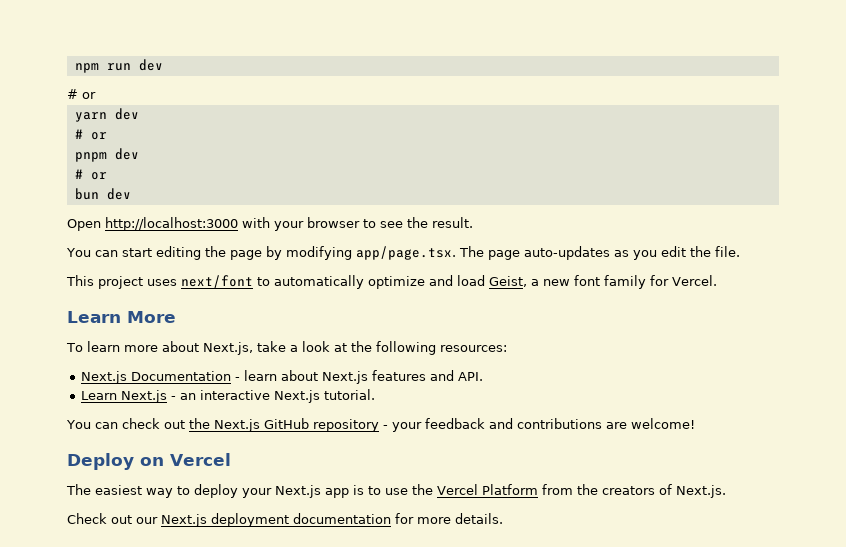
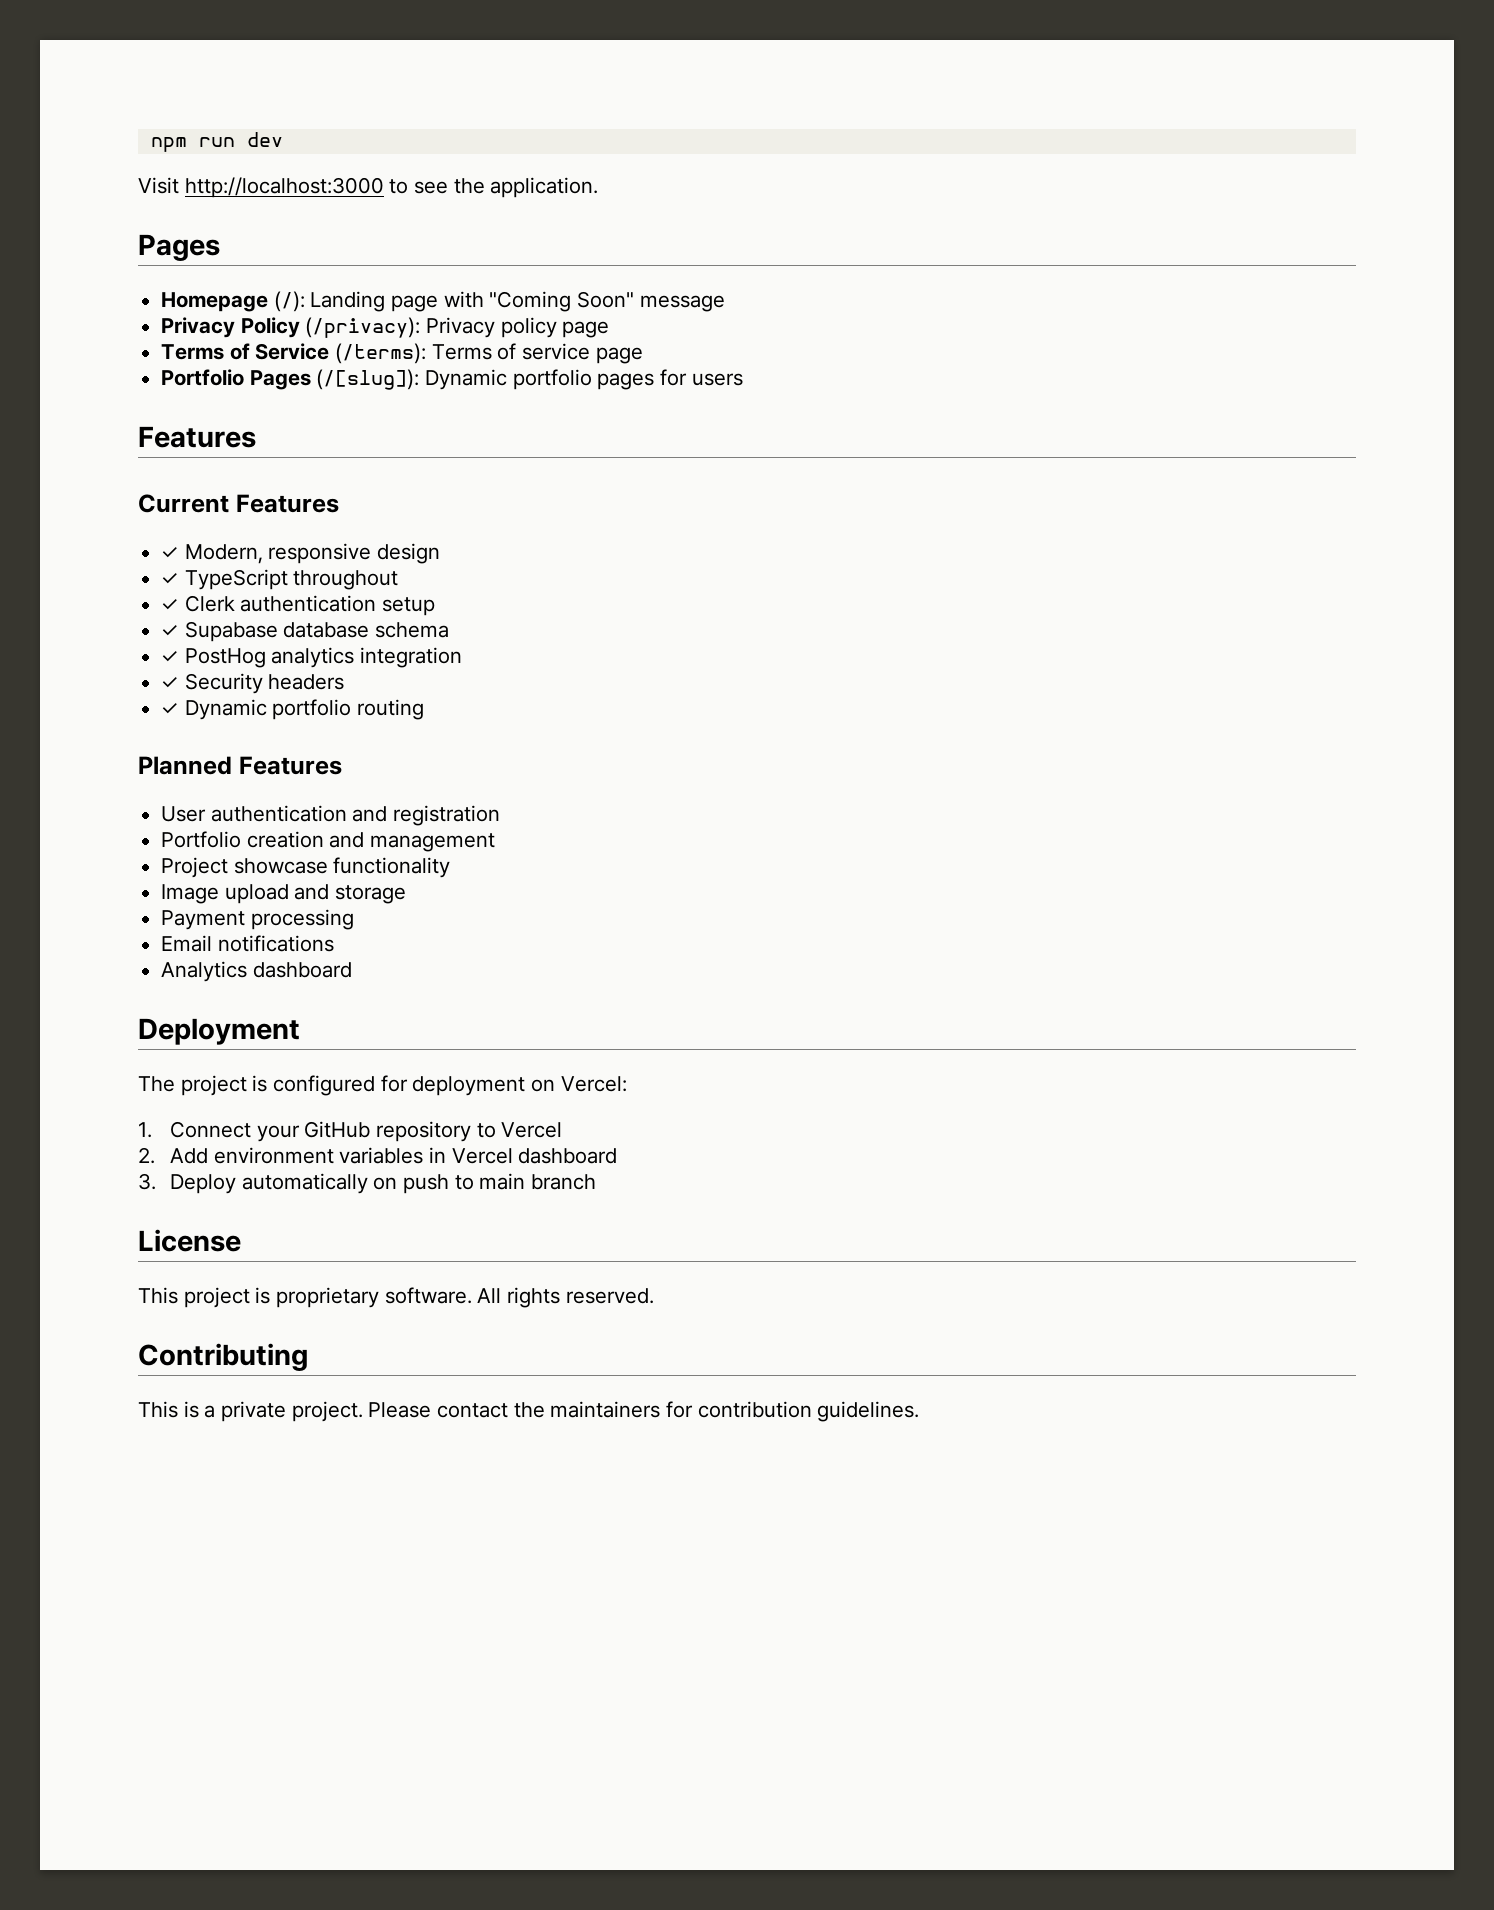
  npm run dev
- # or
- yarn dev
- # or
- pnpm dev
- # or
- bun dev
- Open http://localhost:3000 with your browser to see the result.
- You can start editing the page by modifying app/page.tsx. The page auto-updates as you edit the file.
- This project uses next/font to automatically optimize and load Geist, a new font family for Vercel.
- Learn More
- To learn more about Next.js, take a look at the following resources:
- Next.js Documentation - learn about Next.js features and API.
- Learn Next.js - an interactive Next.js tutorial.
- You can check out the Next.js GitHub repository - your feedback and contributions are welcome!
- Deploy on Vercel
- The easiest way to deploy your Next.js app is to use the Vercel Platform from the creators of Next.js.
- Check out our Next.js deployment documentation for more details.
+ Visit http://localhost:3000 to see the application.
+ Pages
+ Homepage (/): Landing page with "Coming Soon" message
+ Privacy Policy (/privacy): Privacy policy page
+ Terms of Service (/terms): Terms of service page
+ Portfolio Pages (/[slug]): Dynamic portfolio pages for users
+ Features
+ Current Features
+ ✓ Modern, responsive design
+ ✓ TypeScript throughout
+ ✓ Clerk authentication setup
+ ✓ Supabase database schema
+ ✓ PostHog analytics integration
+ ✓ Security headers
+ ✓ Dynamic portfolio routing
+ Planned Features
+ User authentication and registration
+ Portfolio creation and management
+ Project showcase functionality
+ Image upload and storage
+ Payment processing
+ Email notifications
+ Analytics dashboard
+ Deployment
+ The project is configured for deployment on Vercel:
+ 1. Connect your GitHub repository to Vercel
+ 2. Add environment variables in Vercel dashboard
+ 3. Deploy automatically on push to main branch
+ License
+ This project is proprietary software. All rights reserved.
+ Contributing
+ This is a private project. Please contact the maintainers for contribution guidelines.

